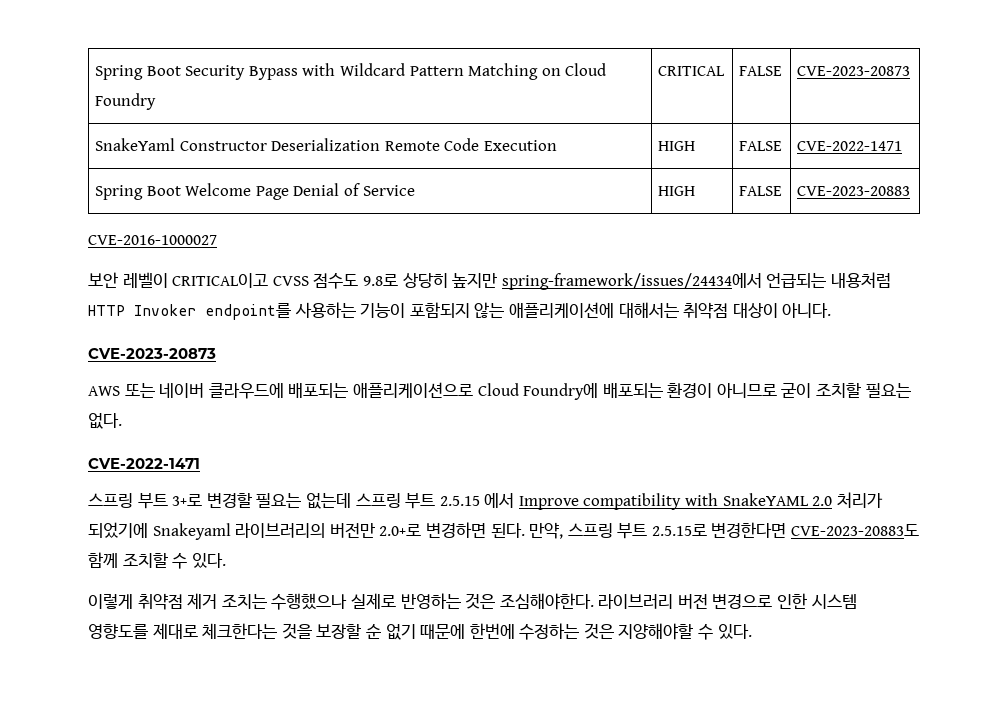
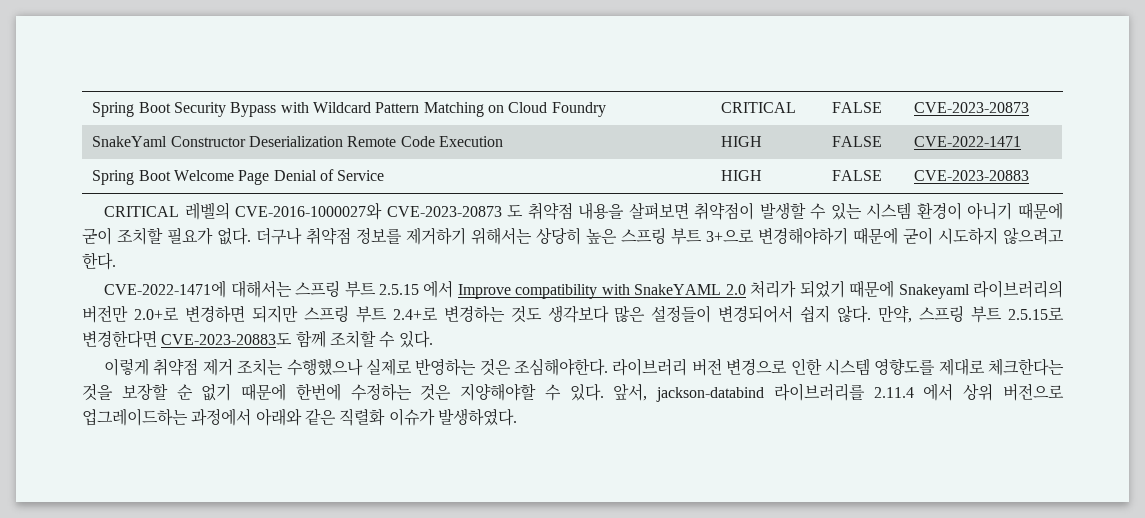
- CVE-2016-1000027
- 보안 레벨이 CRITICAL이고 CVSS 점수도 9.8로 상당히 높지만 spring-framework/issues/24434에서 언급되는 내용처럼 HTTP Invoker endpoint를 사용하는 기능이 포함되지 않는 애플리케이션에 대해서는 취약점 대상이 아니다.
- CVE-2023-20873
- AWS 또는 네이버 클라우드에 배포되는 애플리케이션으로 Cloud Foundry에 배포되는 환경이 아니므로 굳이 조치할 필요는 없다.
- CVE-2022-1471
- 스프링 부트 3+로 변경할 필요는 없는데 스프링 부트 2.5.15 에서 Improve compatibility with SnakeYAML 2.0 처리가 되었기에 Snakeyaml 라이브러리의 버전만 2.0+로 변경하면 된다.
+ CRITICAL 레벨의 CVE-2016-1000027와 CVE-2023-20873 도 취약점 내용을 살펴보면 취약점이 발생할 수 있는 시스템 환경이 아니기 때문에 굳이 조치할 필요가 없다. 더구나 취약점 정보를 제거하기 위해서는 상당히 높은 스프링 부트 3+으로 변경해야하기 때문에 굳이 시도하지 않으려고 한다.
+ CVE-2022-1471에 대해서는 스프링 부트 2.5.15 에서 Improve compatibility with SnakeYAML 2.0 처리가 되었기 때문에 Snakeyaml 라이브러리의 버전만 2.0+로 변경하면 되지만 스프링 부트 2.4+로 변경하는 것도 생각보다 많은 설정들이 변경되어서 쉽지 않다.
+ 앞서, jackson-databind 라이브러리를 2.11.4 에서 상위 버전으로 업그레이드하는 과정에서 아래와 같은 직렬화 이슈가 발생하였다.

